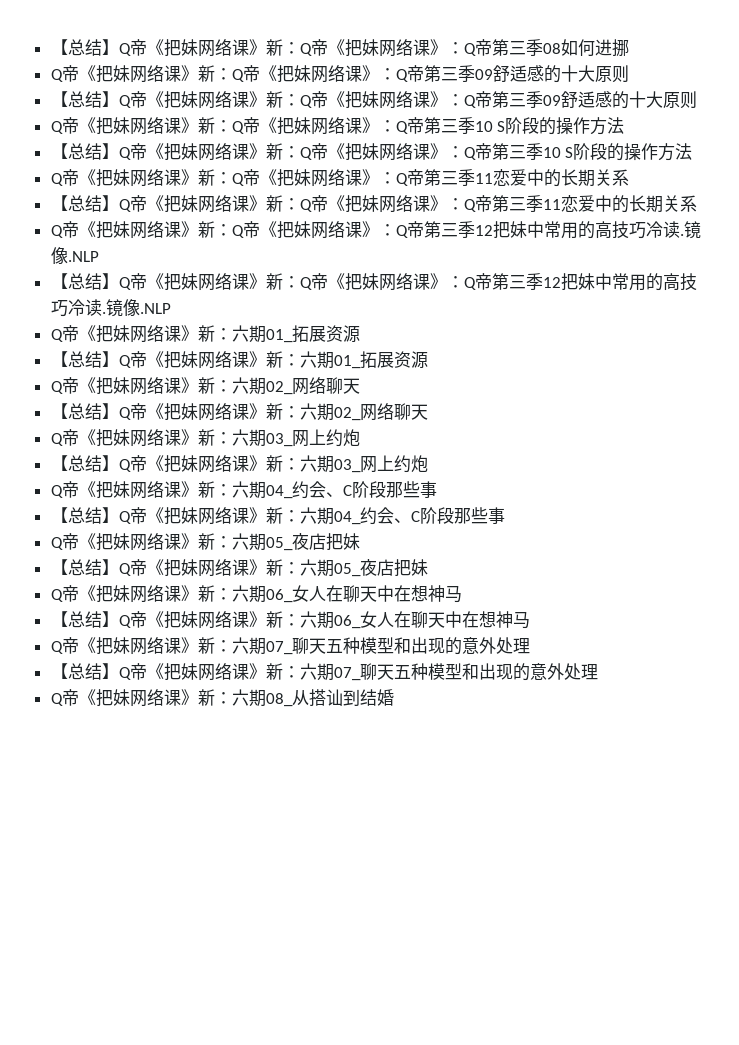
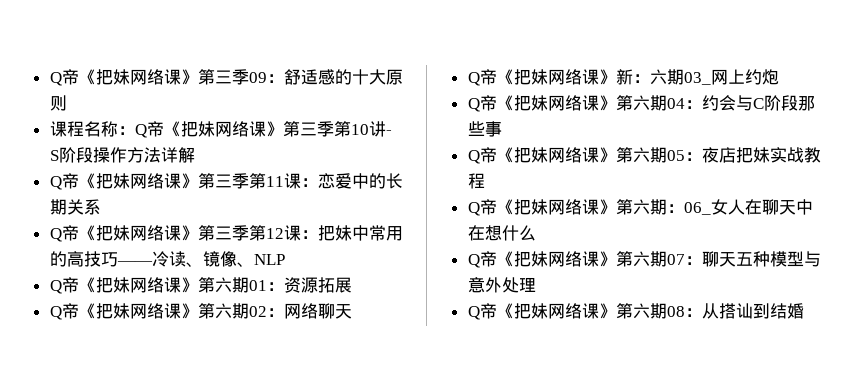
- 【总结】Q帝《把妹网络课》新：Q帝《把妹网络课》：Q帝第三季08如何进挪
- Q帝《把妹网络课》新：Q帝《把妹网络课》：Q帝第三季09舒适感的十大原则
- 【总结】Q帝《把妹网络课》新：Q帝《把妹网络课》：Q帝第三季09舒适感的十大原则
- Q帝《把妹网络课》新：Q帝《把妹网络课》：Q帝第三季10 S阶段的操作方法
- 【总结】Q帝《把妹网络课》新：Q帝《把妹网络课》：Q帝第三季10 S阶段的操作方法
- Q帝《把妹网络课》新：Q帝《把妹网络课》：Q帝第三季11恋爱中的长期关系
- 【总结】Q帝《把妹网络课》新：Q帝《把妹网络课》：Q帝第三季11恋爱中的长期关系
- Q帝《把妹网络课》新：Q帝《把妹网络课》：Q帝第三季12把妹中常用的高技巧冷读.镜像.NLP
- 【总结】Q帝《把妹网络课》新：Q帝《把妹网络课》：Q帝第三季12把妹中常用的高技巧冷读.镜像.NLP
- Q帝《把妹网络课》新：六期01_拓展资源
- 【总结】Q帝《把妹网络课》新：六期01_拓展资源
- Q帝《把妹网络课》新：六期02_网络聊天
- 【总结】Q帝《把妹网络课》新：六期02_网络聊天
+ Q帝《把妹网络课》第三季09：舒适感的十大原则
+ 课程名称：Q帝《把妹网络课》第三季第10讲- S阶段操作方法详解
+ Q帝《把妹网络课》第三季第11课：恋爱中的长期关系
+ Q帝《把妹网络课》第三季第12课：把妹中常用的高技巧——冷读、镜像、NLP
+ Q帝《把妹网络课》第六期01：资源拓展
+ Q帝《把妹网络课》第六期02：网络聊天
  Q帝《把妹网络课》新：六期03_网上约炮
- 【总结】Q帝《把妹网络课》新：六期03_网上约炮
- Q帝《把妹网络课》新：六期04_约会、C阶段那些事
- 【总结】Q帝《把妹网络课》新：六期04_约会、C阶段那些事
- Q帝《把妹网络课》新：六期05_夜店把妹
- 【总结】Q帝《把妹网络课》新：六期05_夜店把妹
- Q帝《把妹网络课》新：六期06_女人在聊天中在想神马
- 【总结】Q帝《把妹网络课》新：六期06_女人在聊天中在想神马
- Q帝《把妹网络课》新：六期07_聊天五种模型和出现的意外处理
- 【总结】Q帝《把妹网络课》新：六期07_聊天五种模型和出现的意外处理
+ Q帝《把妹网络课》第六期04：约会与C阶段那些事
+ Q帝《把妹网络课》第六期05：夜店把妹实战教程
+ Q帝《把妹网络课》第六期：06_女人在聊天中在想什么
+ Q帝《把妹网络课》第六期07：聊天五种模型与意外处理
- Q帝《把妹网络课》新：六期08_从搭讪到结婚
+ Q帝《把妹网络课》第六期08：从搭讪到结婚

